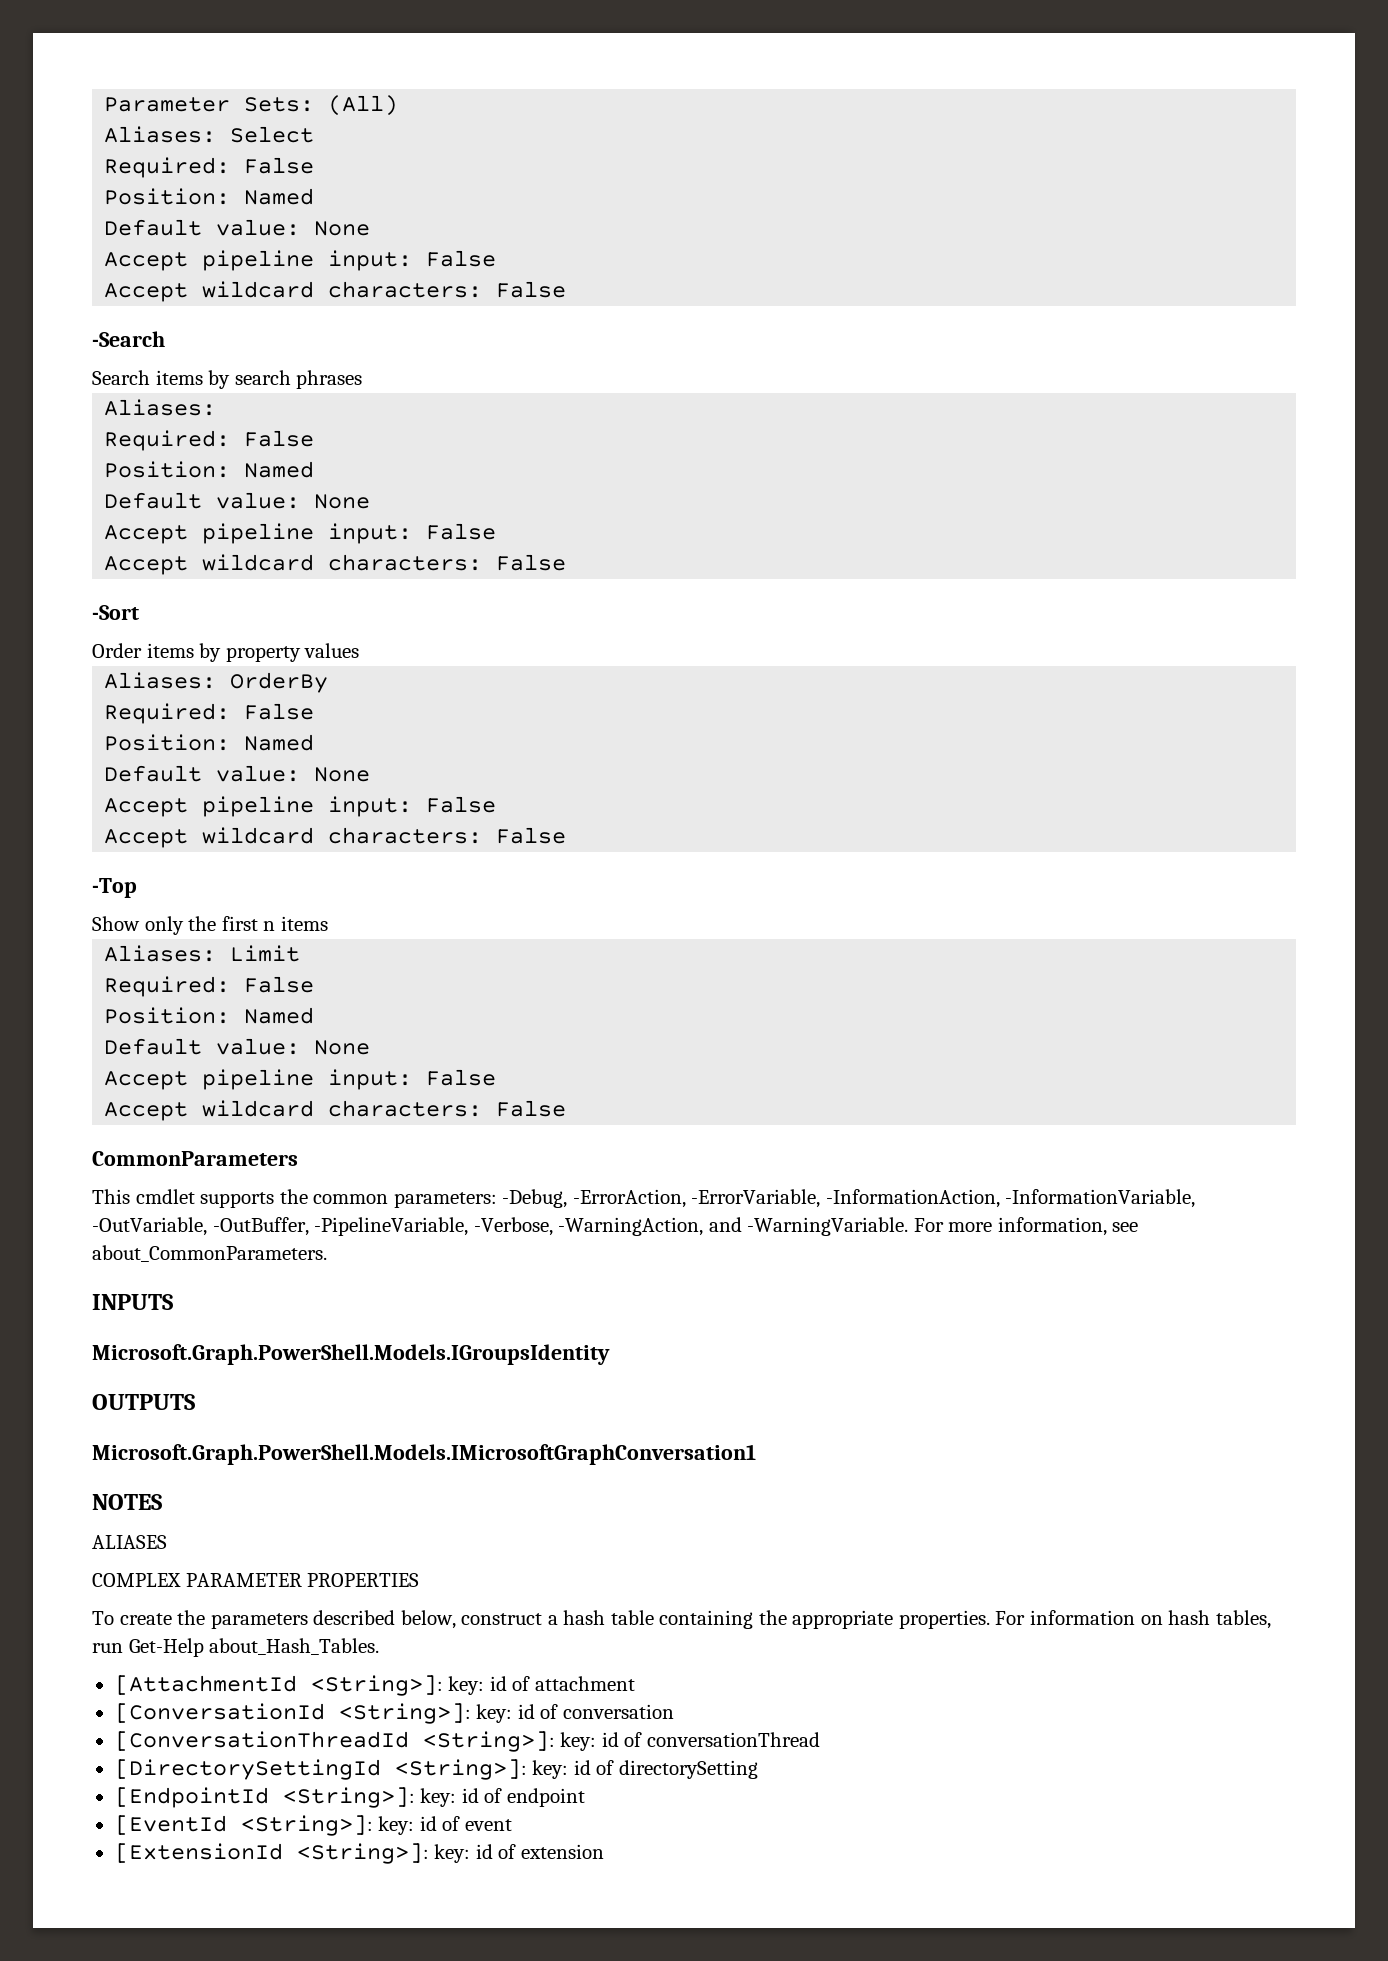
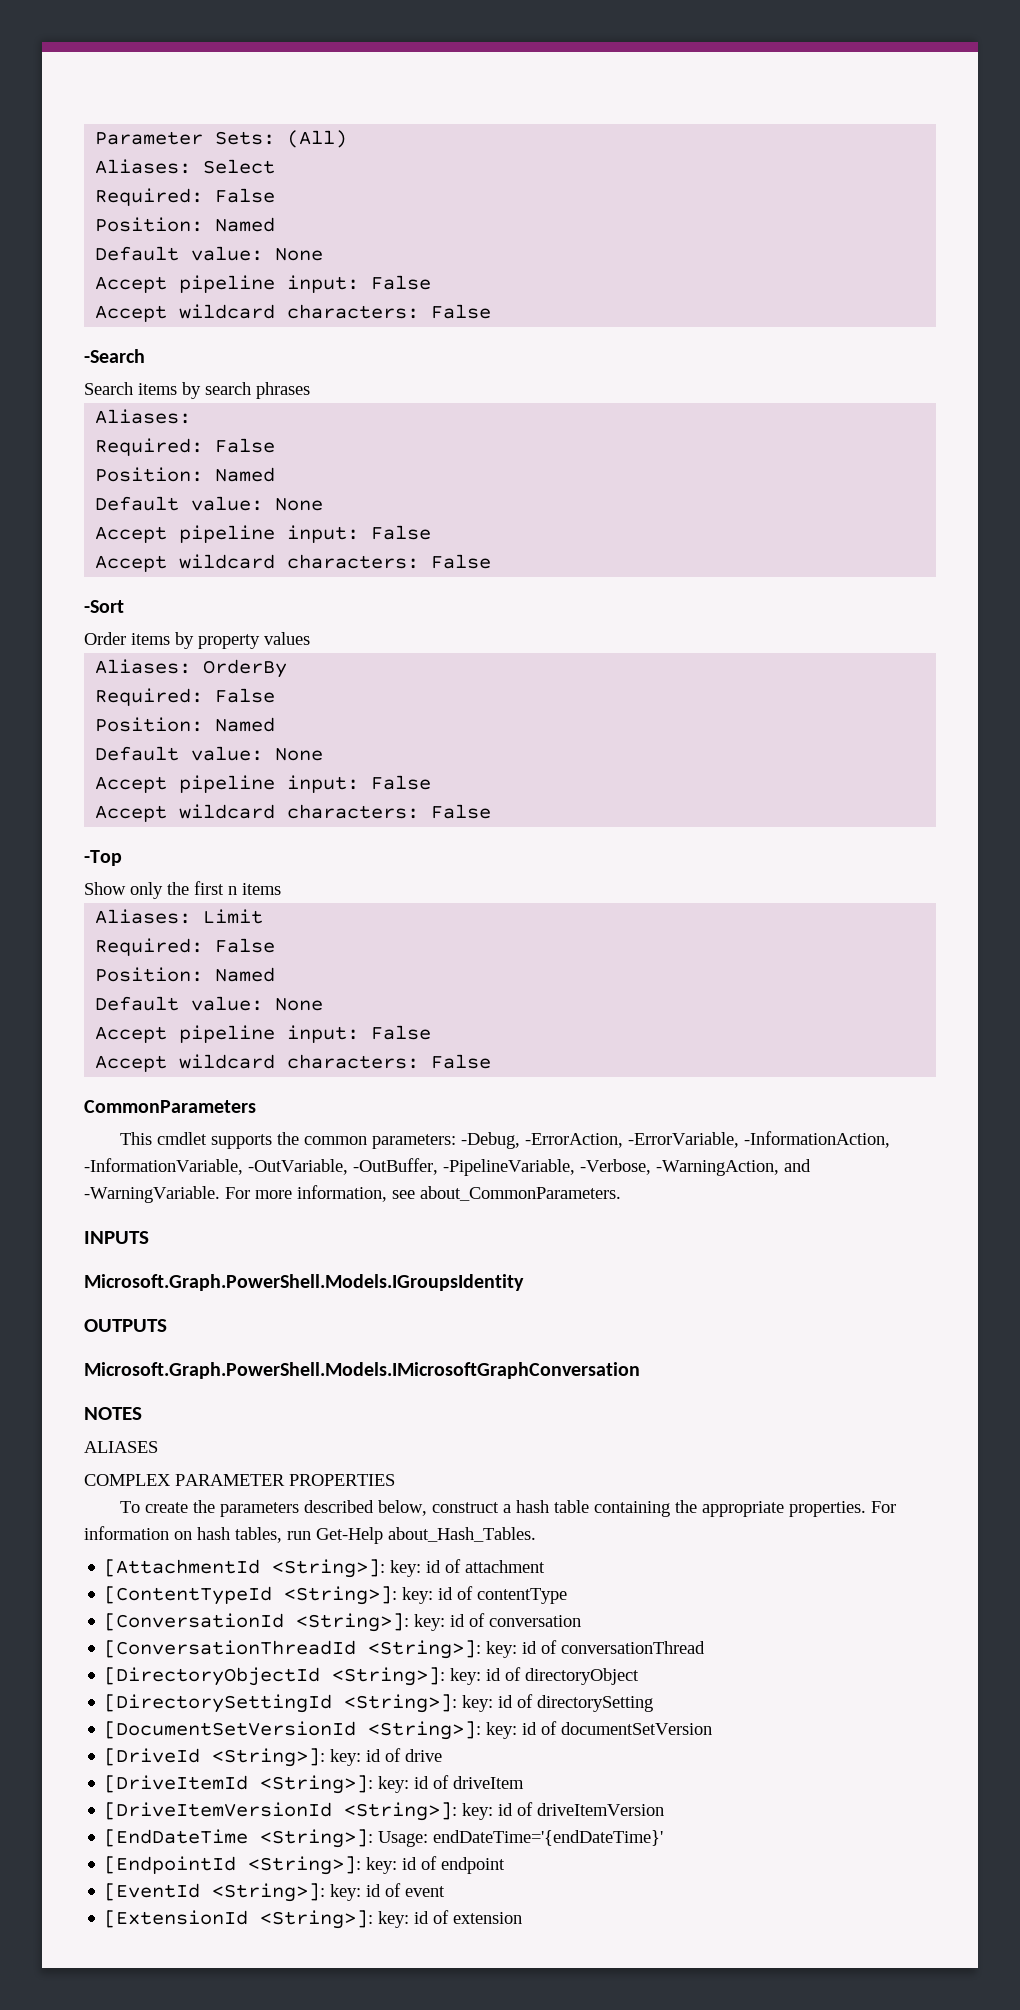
- Microsoft.Graph.PowerShell.Models.IMicrosoftGraphConversation1
+ Microsoft.Graph.PowerShell.Models.IMicrosoftGraphConversation
+ [ContentTypeId <String>]: key: id of contentType
+ [DirectoryObjectId <String>]: key: id of directoryObject
+ [DocumentSetVersionId <String>]: key: id of documentSetVersion
+ [DriveId <String>]: key: id of drive
+ [DriveItemId <String>]: key: id of driveItem
+ [DriveItemVersionId <String>]: key: id of driveItemVersion
+ [EndDateTime <String>]: Usage: endDateTime='{endDateTime}'

